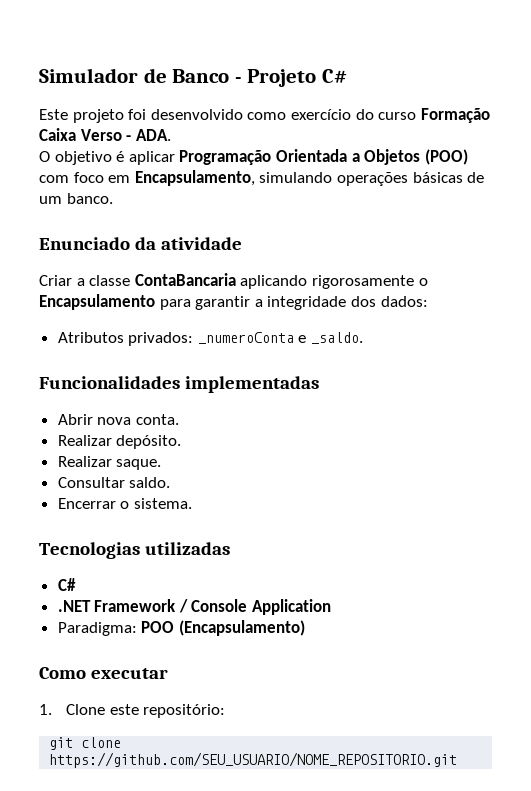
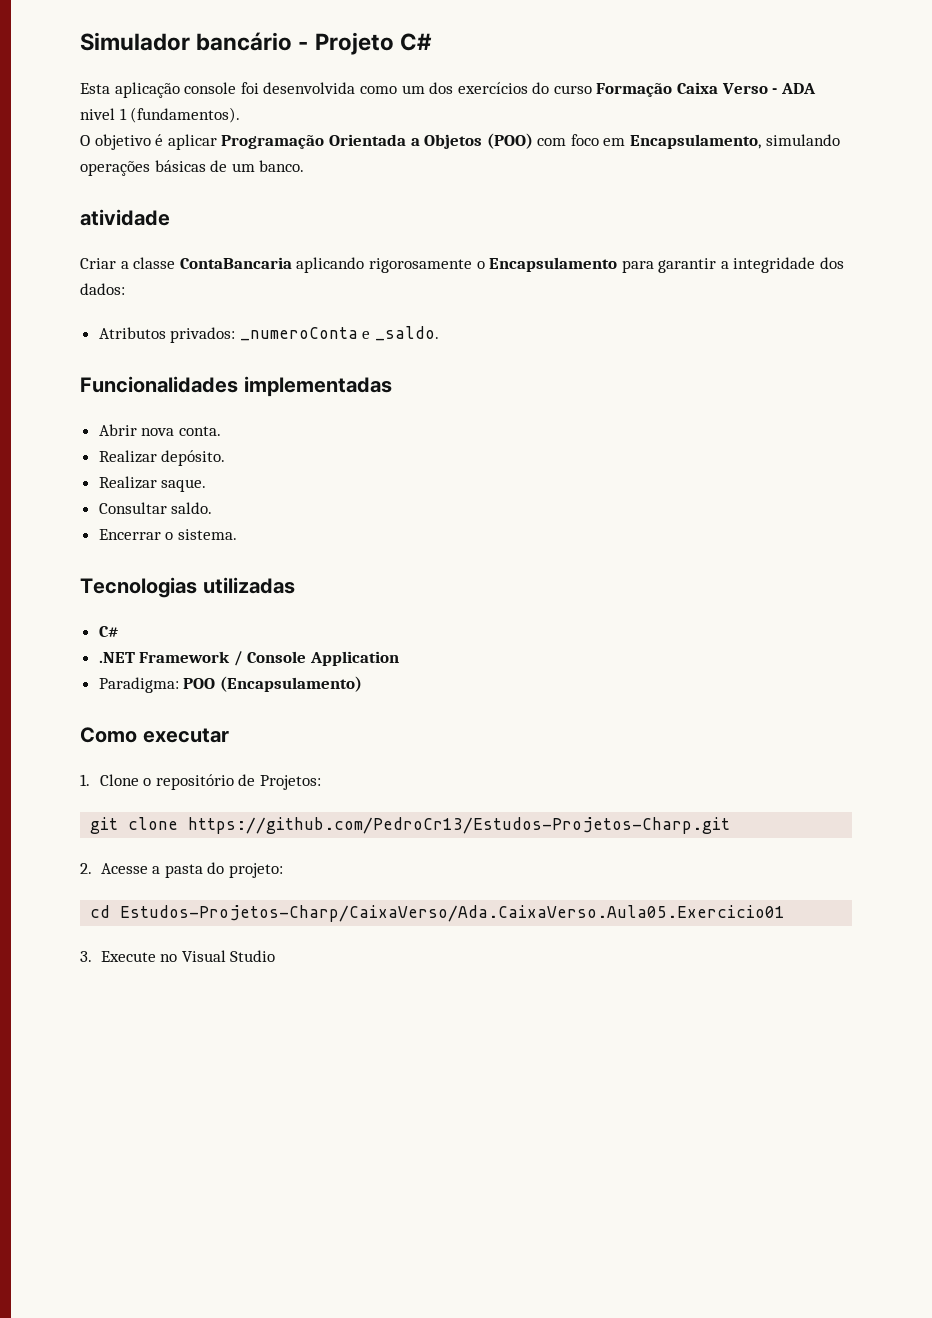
- Simulador de Banco - Projeto C#
+ Simulador bancário - Projeto C#
- Este projeto foi desenvolvido como exercício do curso Formação Caixa Verso - ADA.
+ Esta aplicação console foi desenvolvida como um dos exercícios do curso Formação Caixa Verso - ADA nivel 1 (fundamentos).
- Enunciado da atividade
+ atividade
- 1. Clone este repositório:
- git clone https://github.com/SEU_USUARIO/NOME_REPOSITORIO.git
+ 1. Clone o repositório de Projetos:
+ git clone https://github.com/PedroCr13/Estudos-Projetos-Charp.git
+ 2. Acesse a pasta do projeto:
+ cd Estudos-Projetos-Charp/CaixaVerso/Ada.CaixaVerso.Aula05.Exercicio01
+ 3. Execute no Visual Studio

